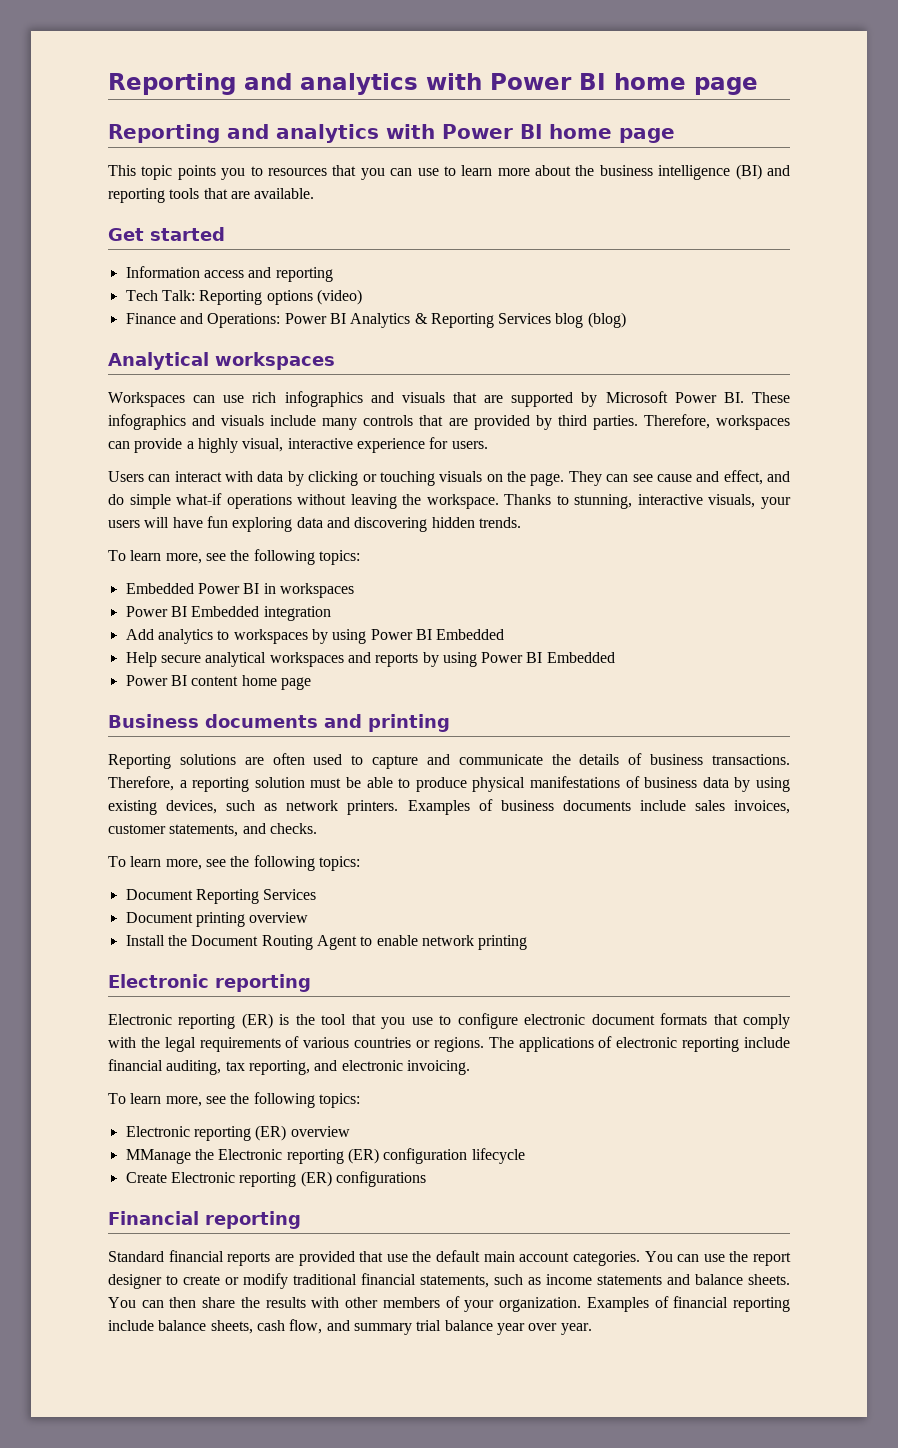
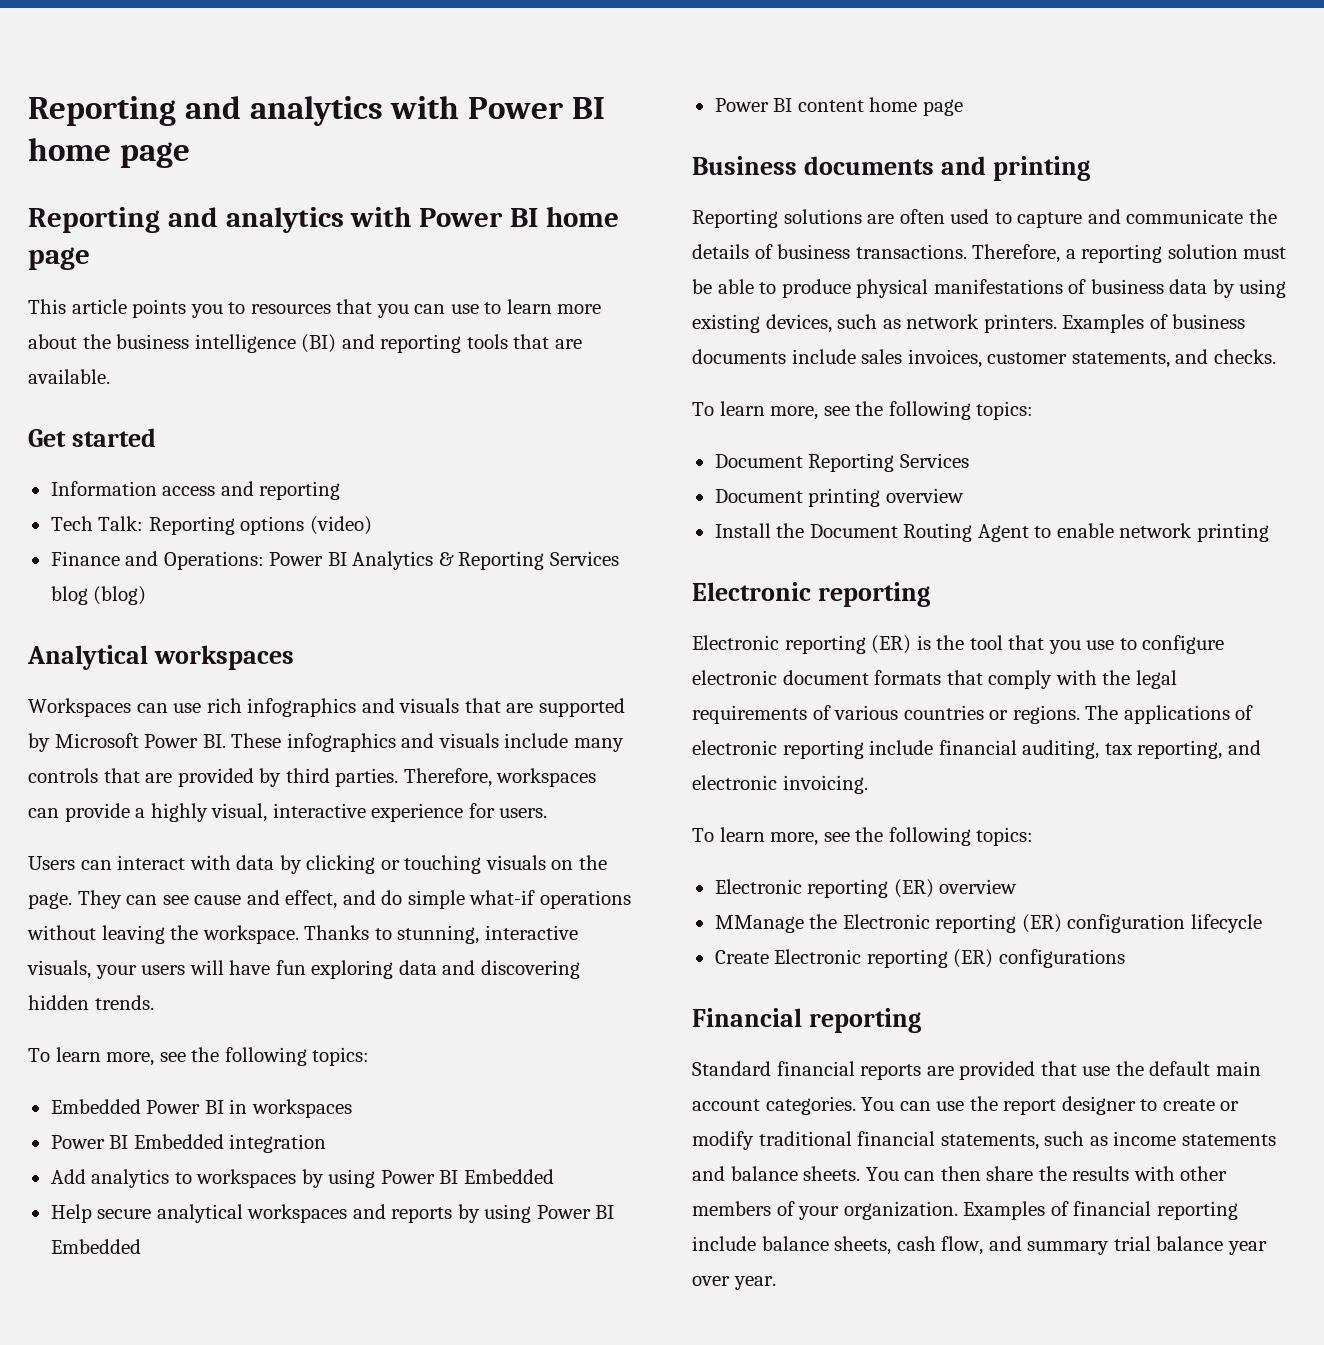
- This topic points you to resources that you can use to learn more about the business intelligence (BI) and reporting tools that are available.
+ This article points you to resources that you can use to learn more about the business intelligence (BI) and reporting tools that are available.

